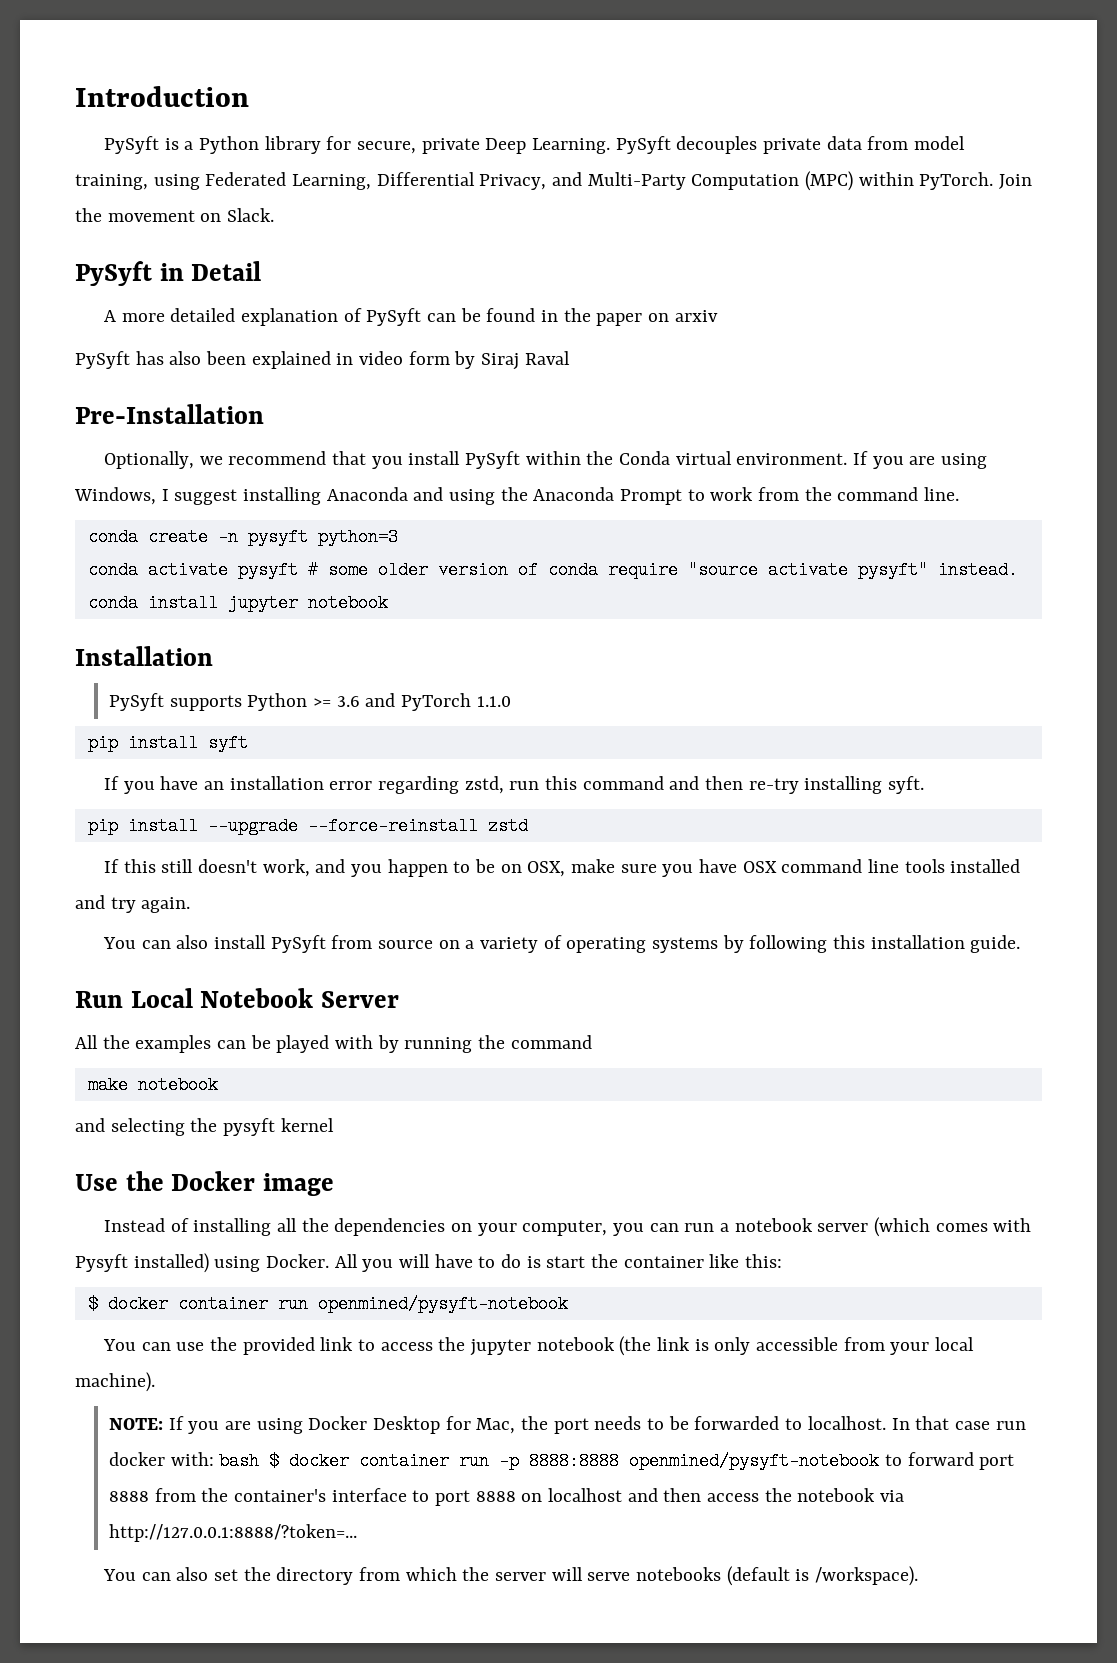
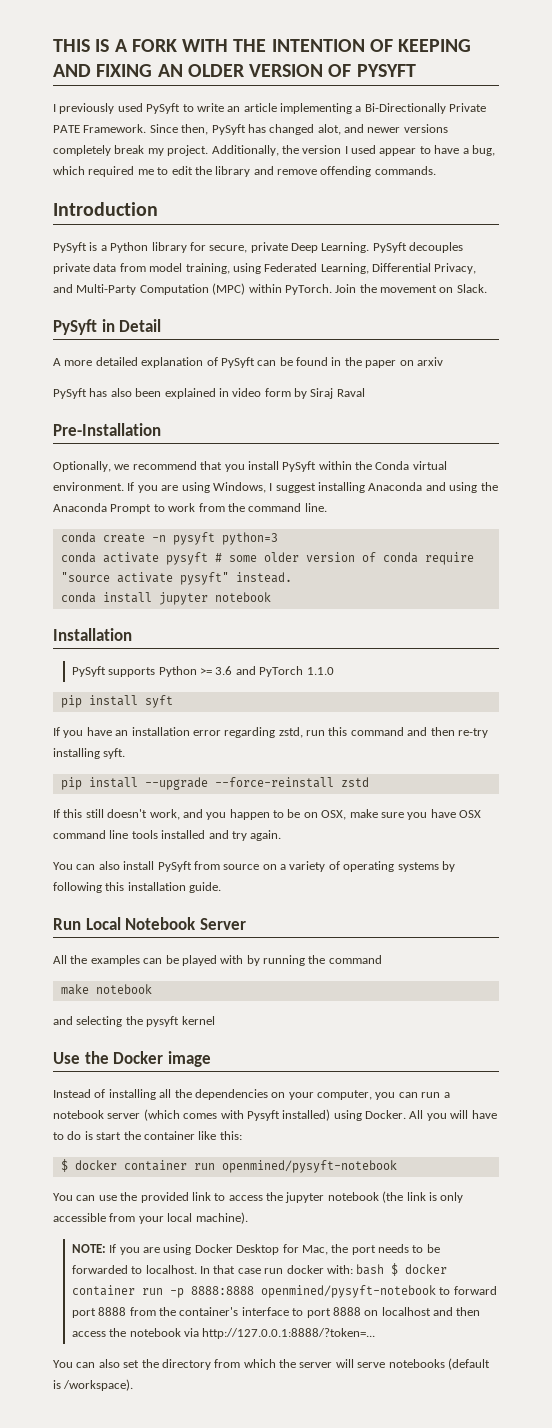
+ THIS IS A FORK WITH THE INTENTION OF KEEPING AND FIXING AN OLDER VERSION OF PYSYFT
+ I previously used PySyft to write an article implementing a Bi-Directionally Private PATE Framework. Since then, PySyft has changed alot, and newer versions completely break my project. Additionally, the version I used appear to have a bug, which required me to edit the library and remove offending commands.

